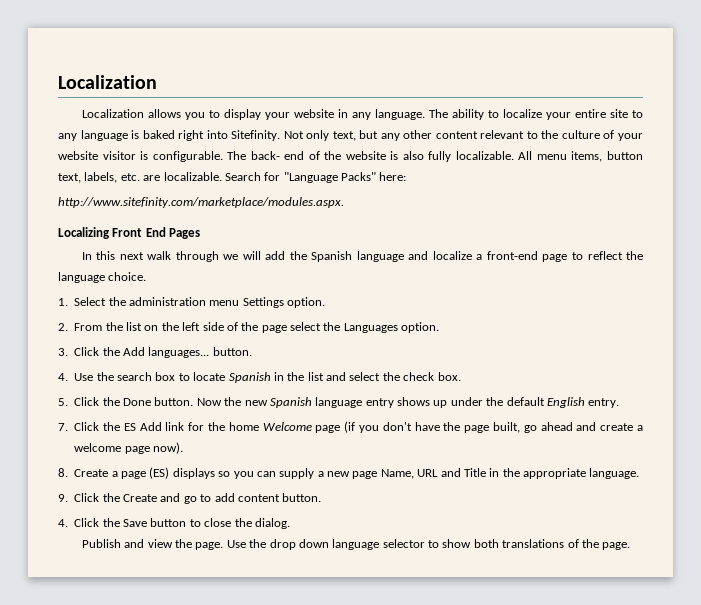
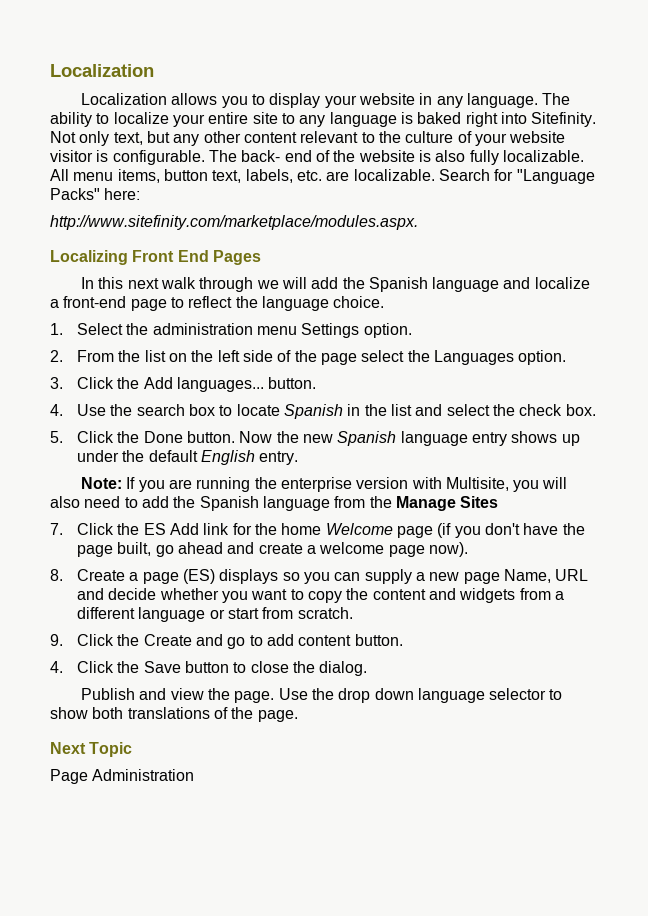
+ Note: If you are running the enterprise version with Multisite, you will also need to add the Spanish language from the Manage Sites
- 8. Create a page (ES) displays so you can supply a new page Name, URL and Title in the appropriate language.
+ 8. Create a page (ES) displays so you can supply a new page Name, URL and decide whether you want to copy the content and widgets from a different language or start from scratch.
+ Next Topic
+ Page Administration

